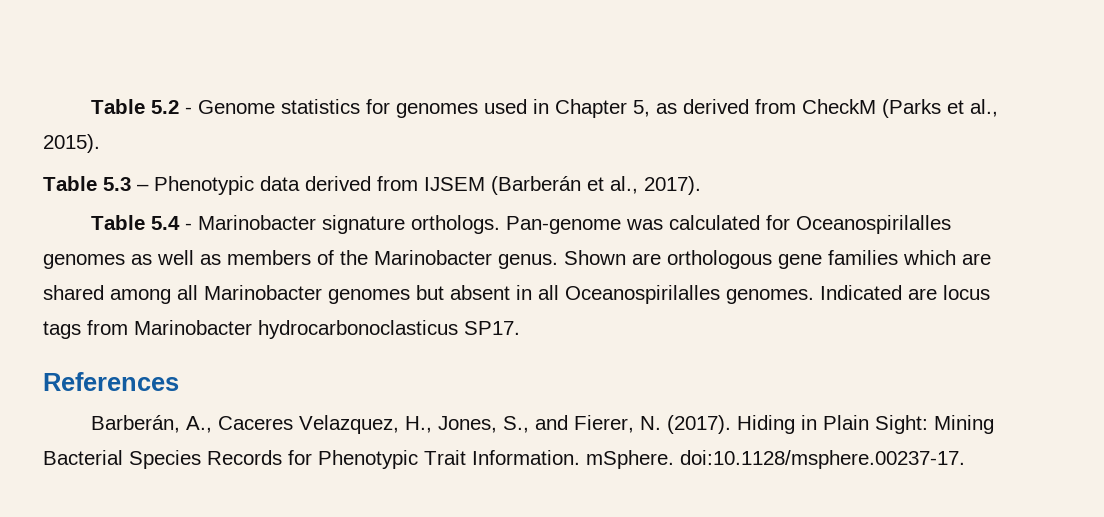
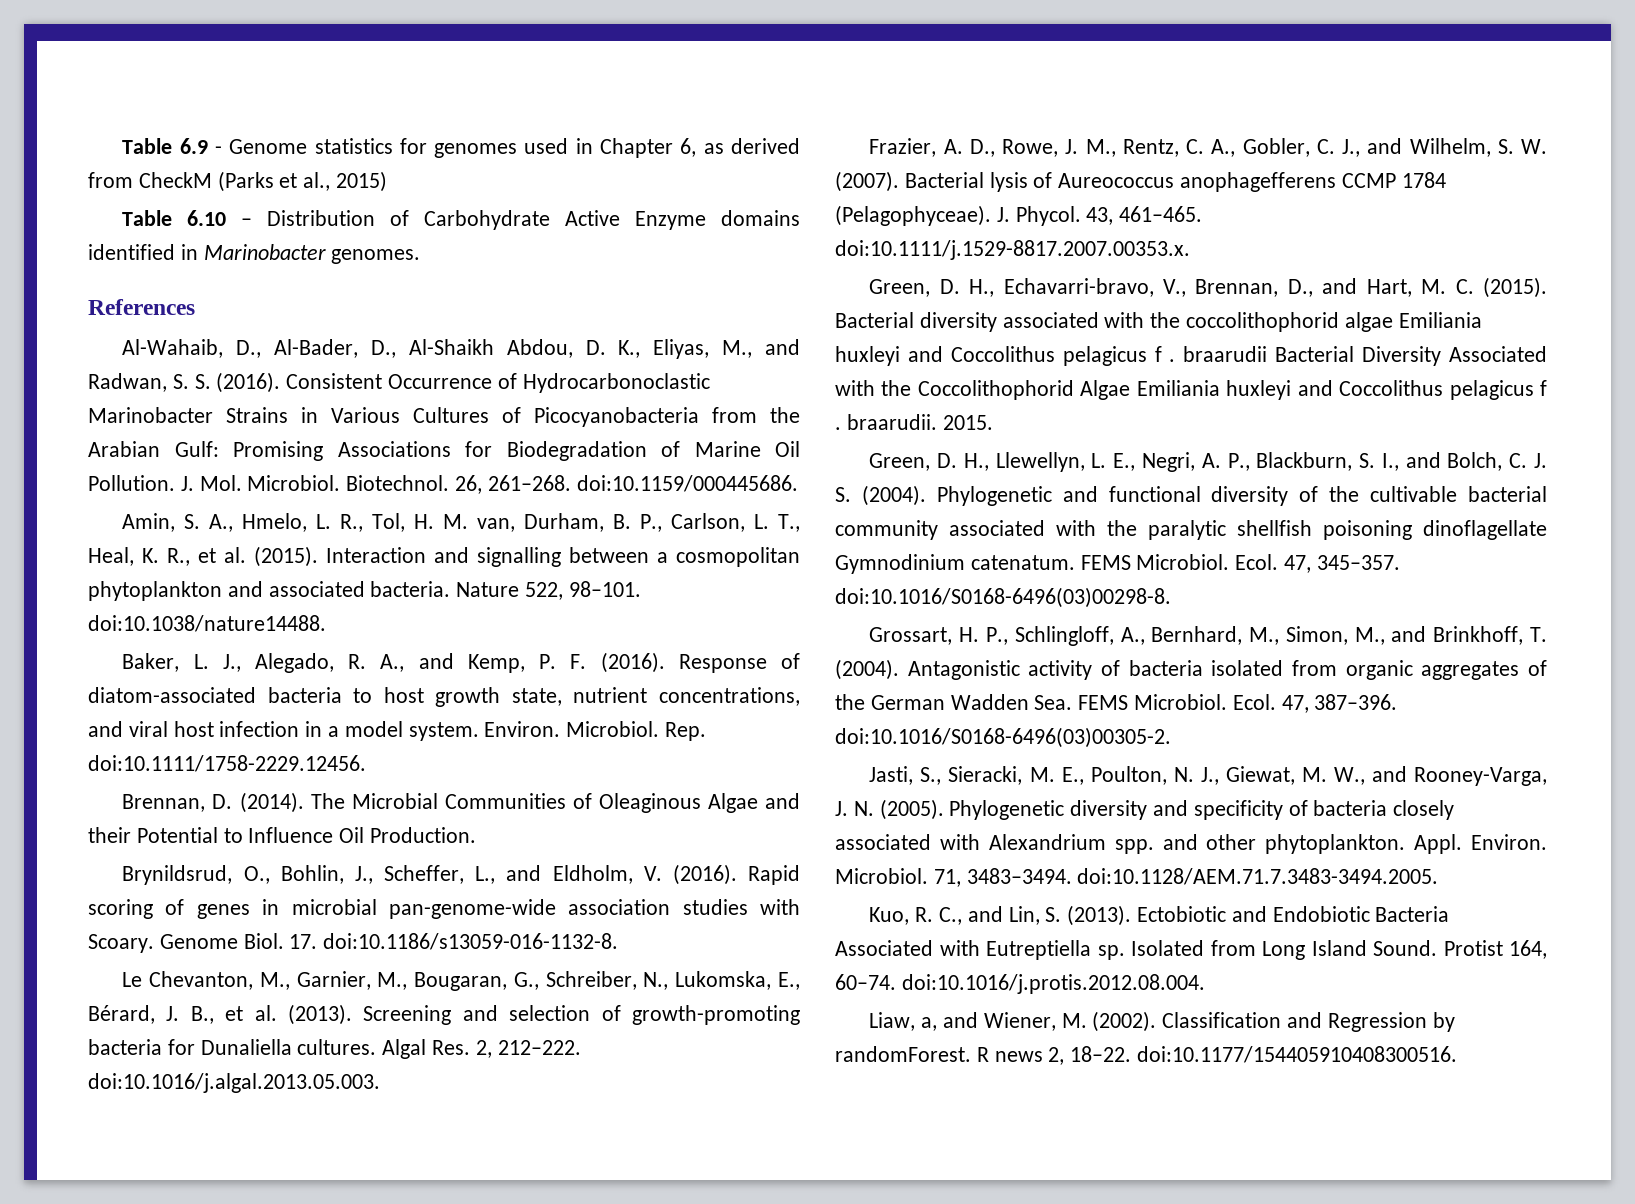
- Table 5.2 - Genome statistics for genomes used in Chapter 5, as derived from CheckM (Parks et al., 2015).
- Table 5.3 – Phenotypic data derived from IJSEM (Barberán et al., 2017).
- Table 5.4 - Marinobacter signature orthologs. Pan-genome was calculated for Oceanospirilalles genomes as well as members of the Marinobacter genus. Shown are orthologous gene families which are shared among all Marinobacter genomes but absent in all Oceanospirilalles genomes. Indicated are locus tags from Marinobacter hydrocarbonoclasticus SP17.
+ Table 6.9 - Genome statistics for genomes used in Chapter 6, as derived from CheckM (Parks et al., 2015)
+ Table 6.10 – Distribution of Carbohydrate Active Enzyme domains identified in Marinobacter genomes.
  References
- Barberán, A., Caceres Velazquez, H., Jones, S., and Fierer, N. (2017). Hiding in Plain Sight: Mining Bacterial Species Records for Phenotypic Trait Information. mSphere. doi:10.1128/msphere.00237-17.
+ Al-Wahaib, D., Al-Bader, D., Al-Shaikh Abdou, D. K., Eliyas, M., and Radwan, S. S. (2016). Consistent Occurrence of Hydrocarbonoclastic Marinobacter Strains in Various Cultures of Picocyanobacteria from the Arabian Gulf: Promising Associations for Biodegradation of Marine Oil Pollution. J. Mol. Microbiol. Biotechnol. 26, 261–268. doi:10.1159/000445686.
+ Amin, S. A., Hmelo, L. R., Tol, H. M. van, Durham, B. P., Carlson, L. T., Heal, K. R., et al. (2015). Interaction and signalling between a cosmopolitan phytoplankton and associated bacteria. Nature 522, 98–101. doi:10.1038/nature14488.
+ Baker, L. J., Alegado, R. A., and Kemp, P. F. (2016). Response of diatom-associated bacteria to host growth state, nutrient concentrations, and viral host infection in a model system. Environ. Microbiol. Rep. doi:10.1111/1758-2229.12456.
+ Brennan, D. (2014). The Microbial Communities of Oleaginous Algae and their Potential to Influence Oil Production.
+ Brynildsrud, O., Bohlin, J., Scheffer, L., and Eldholm, V. (2016). Rapid scoring of genes in microbial pan-genome-wide association studies with Scoary. Genome Biol. 17. doi:10.1186/s13059-016-1132-8.
+ Le Chevanton, M., Garnier, M., Bougaran, G., Schreiber, N., Lukomska, E., Bérard, J. B., et al. (2013). Screening and selection of growth-promoting bacteria for Dunaliella cultures. Algal Res. 2, 212–222. doi:10.1016/j.algal.2013.05.003.
+ Frazier, A. D., Rowe, J. M., Rentz, C. A., Gobler, C. J., and Wilhelm, S. W. (2007). Bacterial lysis of Aureococcus anophagefferens CCMP 1784 (Pelagophyceae). J. Phycol. 43, 461–465. doi:10.1111/j.1529-8817.2007.00353.x.
+ Green, D. H., Echavarri-bravo, V., Brennan, D., and Hart, M. C. (2015). Bacterial diversity associated with the coccolithophorid algae Emiliania huxleyi and Coccolithus pelagicus f . braarudii Bacterial Diversity Associated with the Coccolithophorid Algae Emiliania huxleyi and Coccolithus pelagicus f . braarudii. 2015.
+ Green, D. H., Llewellyn, L. E., Negri, A. P., Blackburn, S. I., and Bolch, C. J. S. (2004). Phylogenetic and functional diversity of the cultivable bacterial community associated with the paralytic shellfish poisoning dinoflagellate Gymnodinium catenatum. FEMS Microbiol. Ecol. 47, 345–357. doi:10.1016/S0168-6496(03)00298-8.
+ Grossart, H. P., Schlingloff, A., Bernhard, M., Simon, M., and Brinkhoff, T. (2004). Antagonistic activity of bacteria isolated from organic aggregates of the German Wadden Sea. FEMS Microbiol. Ecol. 47, 387–396. doi:10.1016/S0168-6496(03)00305-2.
+ Jasti, S., Sieracki, M. E., Poulton, N. J., Giewat, M. W., and Rooney-Varga, J. N. (2005). Phylogenetic diversity and specificity of bacteria closely associated with Alexandrium spp. and other phytoplankton. Appl. Environ. Microbiol. 71, 3483–3494. doi:10.1128/AEM.71.7.3483-3494.2005.
+ Kuo, R. C., and Lin, S. (2013). Ectobiotic and Endobiotic Bacteria Associated with Eutreptiella sp. Isolated from Long Island Sound. Protist 164, 60–74. doi:10.1016/j.protis.2012.08.004.
+ Liaw, a, and Wiener, M. (2002). Classification and Regression by randomForest. R news 2, 18–22. doi:10.1177/154405910408300516.

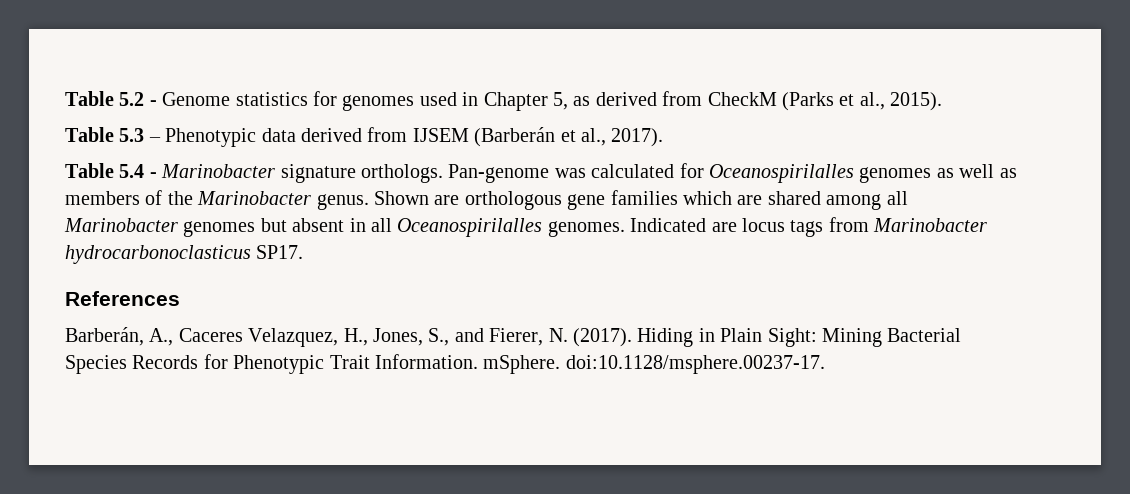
- Table 6.9 - Genome statistics for genomes used in Chapter 6, as derived from CheckM (Parks et al., 2015)
- Table 6.10 – Distribution of Carbohydrate Active Enzyme domains identified in Marinobacter genomes.
+ Table 5.2 - Genome statistics for genomes used in Chapter 5, as derived from CheckM (Parks et al., 2015).
+ Table 5.3 – Phenotypic data derived from IJSEM (Barberán et al., 2017).
+ Table 5.4 - Marinobacter signature orthologs. Pan-genome was calculated for Oceanospirilalles genomes as well as members of the Marinobacter genus. Shown are orthologous gene families which are shared among all Marinobacter genomes but absent in all Oceanospirilalles genomes. Indicated are locus tags from Marinobacter hydrocarbonoclasticus SP17.
  References
- Al-Wahaib, D., Al-Bader, D., Al-Shaikh Abdou, D. K., Eliyas, M., and Radwan, S. S. (2016). Consistent Occurrence of Hydrocarbonoclastic Marinobacter Strains in Various Cultures of Picocyanobacteria from the Arabian Gulf: Promising Associations for Biodegradation of Marine Oil Pollution. J. Mol. Microbiol. Biotechnol. 26, 261–268. doi:10.1159/000445686.
- Amin, S. A., Hmelo, L. R., Tol, H. M. van, Durham, B. P., Carlson, L. T., Heal, K. R., et al. (2015). Interaction and signalling between a cosmopolitan phytoplankton and associated bacteria. Nature 522, 98–101. doi:10.1038/nature14488.
- Baker, L. J., Alegado, R. A., and Kemp, P. F. (2016). Response of diatom-associated bacteria to host growth state, nutrient concentrations, and viral host infection in a model system. Environ. Microbiol. Rep. doi:10.1111/1758-2229.12456.
- Brennan, D. (2014). The Microbial Communities of Oleaginous Algae and their Potential to Influence Oil Production.
- Brynildsrud, O., Bohlin, J., Scheffer, L., and Eldholm, V. (2016). Rapid scoring of genes in microbial pan-genome-wide association studies with Scoary. Genome Biol. 17. doi:10.1186/s13059-016-1132-8.
- Le Chevanton, M., Garnier, M., Bougaran, G., Schreiber, N., Lukomska, E., Bérard, J. B., et al. (2013). Screening and selection of growth-promoting bacteria for Dunaliella cultures. Algal Res. 2, 212–222. doi:10.1016/j.algal.2013.05.003.
- Frazier, A. D., Rowe, J. M., Rentz, C. A., Gobler, C. J., and Wilhelm, S. W. (2007). Bacterial lysis of Aureococcus anophagefferens CCMP 1784 (Pelagophyceae). J. Phycol. 43, 461–465. doi:10.1111/j.1529-8817.2007.00353.x.
- Green, D. H., Echavarri-bravo, V., Brennan, D., and Hart, M. C. (2015). Bacterial diversity associated with the coccolithophorid algae Emiliania huxleyi and Coccolithus pelagicus f . braarudii Bacterial Diversity Associated with the Coccolithophorid Algae Emiliania huxleyi and Coccolithus pelagicus f . braarudii. 2015.
- Green, D. H., Llewellyn, L. E., Negri, A. P., Blackburn, S. I., and Bolch, C. J. S. (2004). Phylogenetic and functional diversity of the cultivable bacterial community associated with the paralytic shellfish poisoning dinoflagellate Gymnodinium catenatum. FEMS Microbiol. Ecol. 47, 345–357. doi:10.1016/S0168-6496(03)00298-8.
- Grossart, H. P., Schlingloff, A., Bernhard, M., Simon, M., and Brinkhoff, T. (2004). Antagonistic activity of bacteria isolated from organic aggregates of the German Wadden Sea. FEMS Microbiol. Ecol. 47, 387–396. doi:10.1016/S0168-6496(03)00305-2.
- Jasti, S., Sieracki, M. E., Poulton, N. J., Giewat, M. W., and Rooney-Varga, J. N. (2005). Phylogenetic diversity and specificity of bacteria closely associated with Alexandrium spp. and other phytoplankton. Appl. Environ. Microbiol. 71, 3483–3494. doi:10.1128/AEM.71.7.3483-3494.2005.
- Kuo, R. C., and Lin, S. (2013). Ectobiotic and Endobiotic Bacteria Associated with Eutreptiella sp. Isolated from Long Island Sound. Protist 164, 60–74. doi:10.1016/j.protis.2012.08.004.
- Liaw, a, and Wiener, M. (2002). Classification and Regression by randomForest. R news 2, 18–22. doi:10.1177/154405910408300516.
+ Barberán, A., Caceres Velazquez, H., Jones, S., and Fierer, N. (2017). Hiding in Plain Sight: Mining Bacterial Species Records for Phenotypic Trait Information. mSphere. doi:10.1128/msphere.00237-17.

